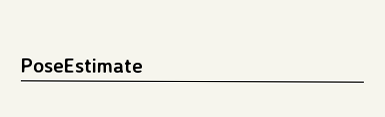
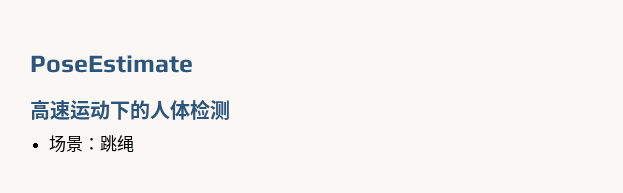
+ 高速运动下的人体检测
+ 场景：跳绳

